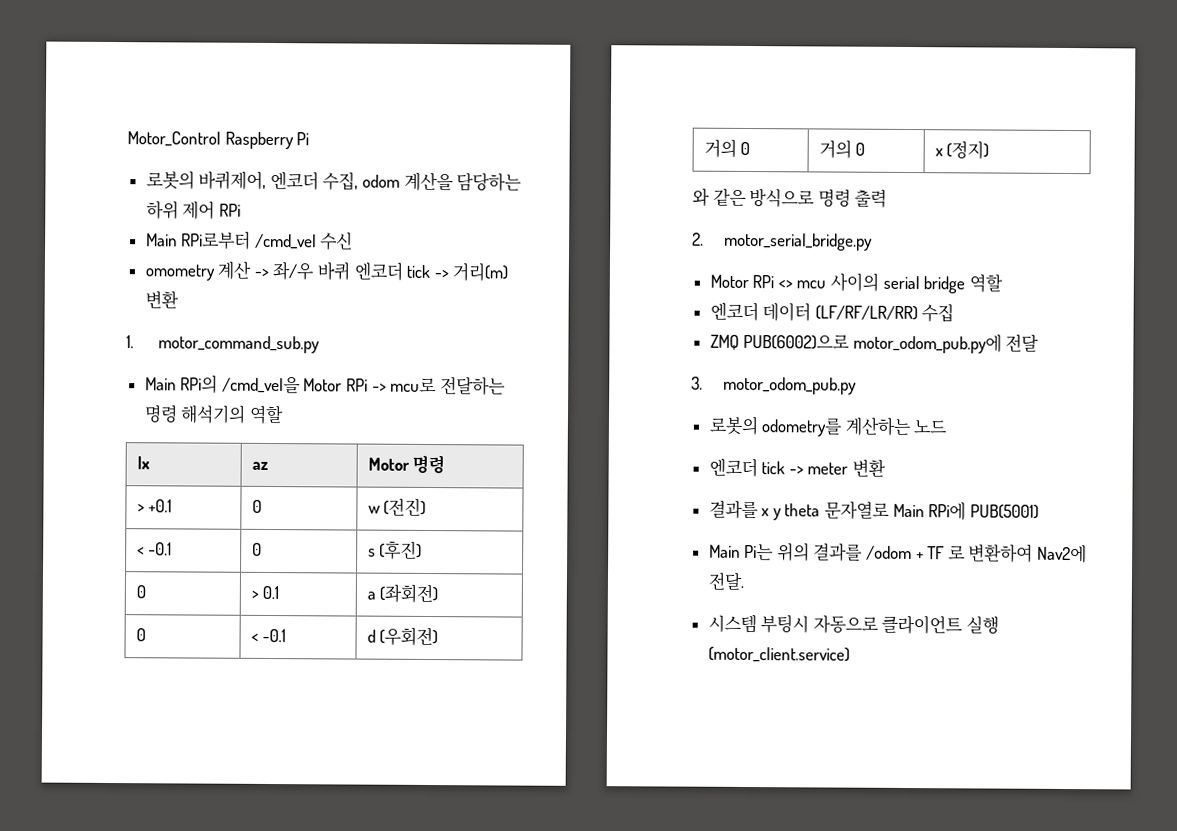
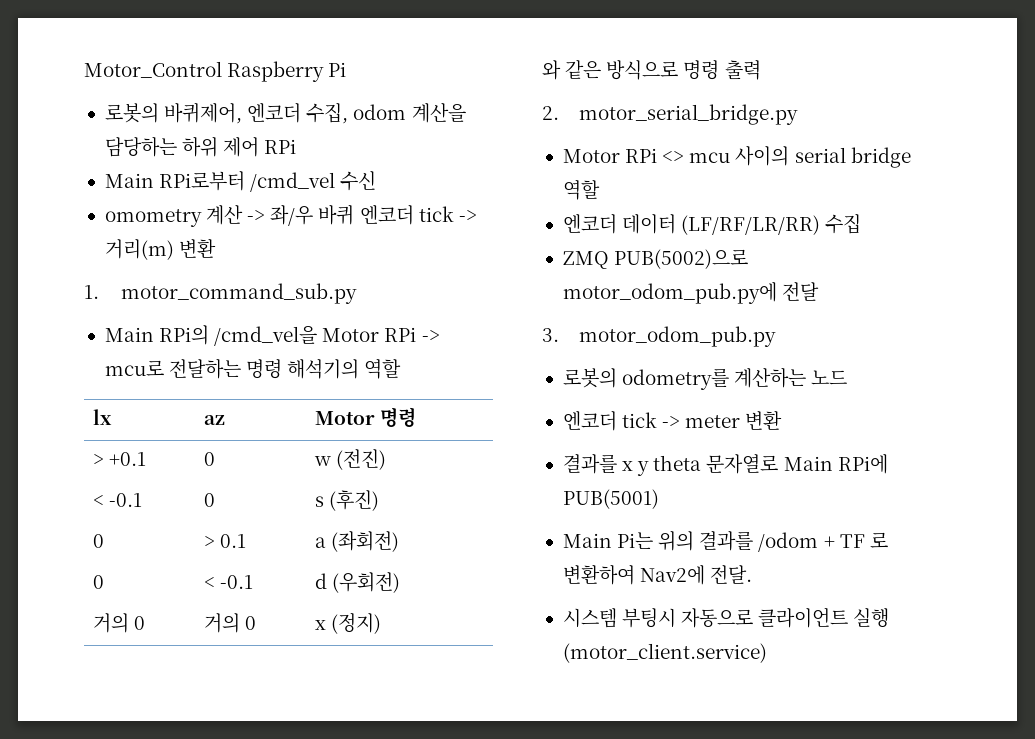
- ZMQ PUB(6002)으로 motor_odom_pub.py에 전달
+ ZMQ PUB(5002)으로 motor_odom_pub.py에 전달

